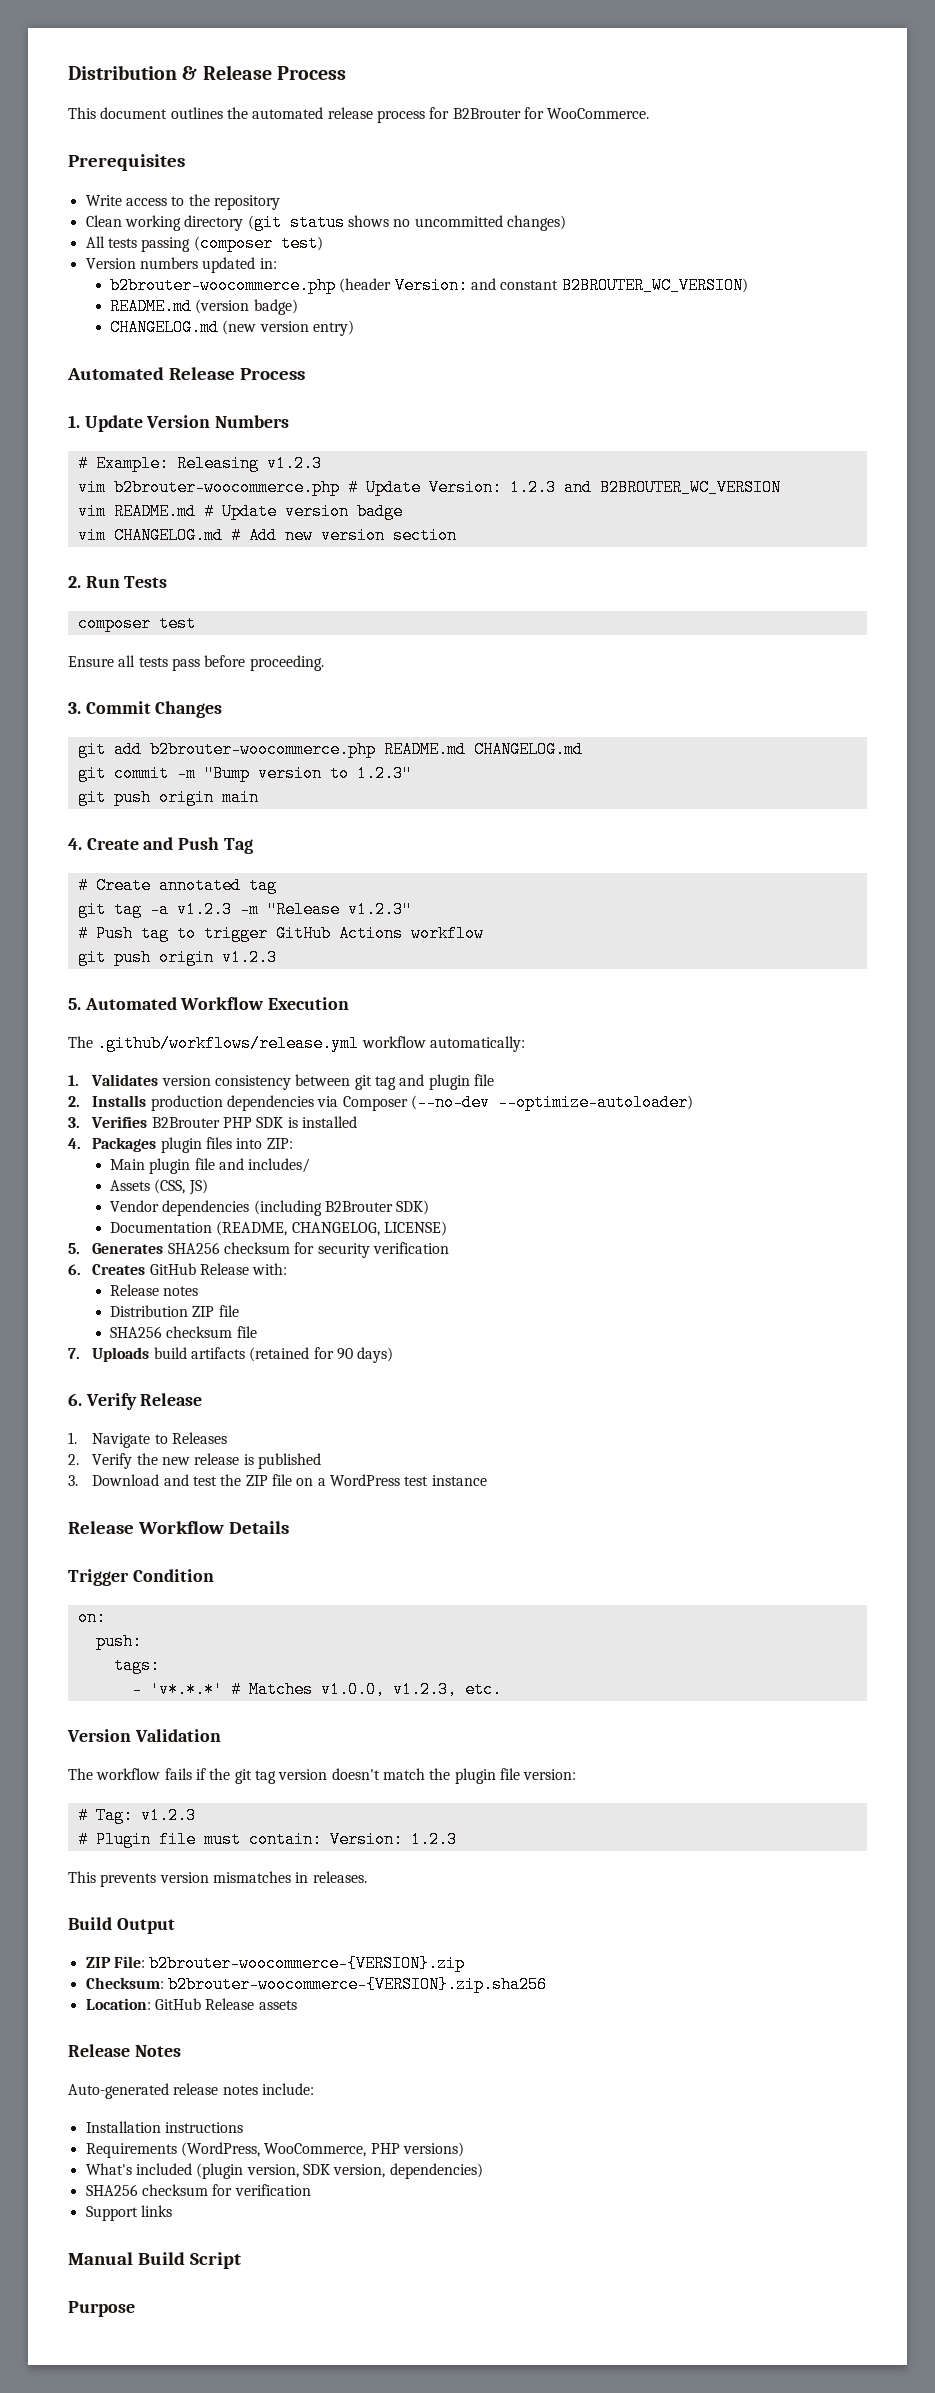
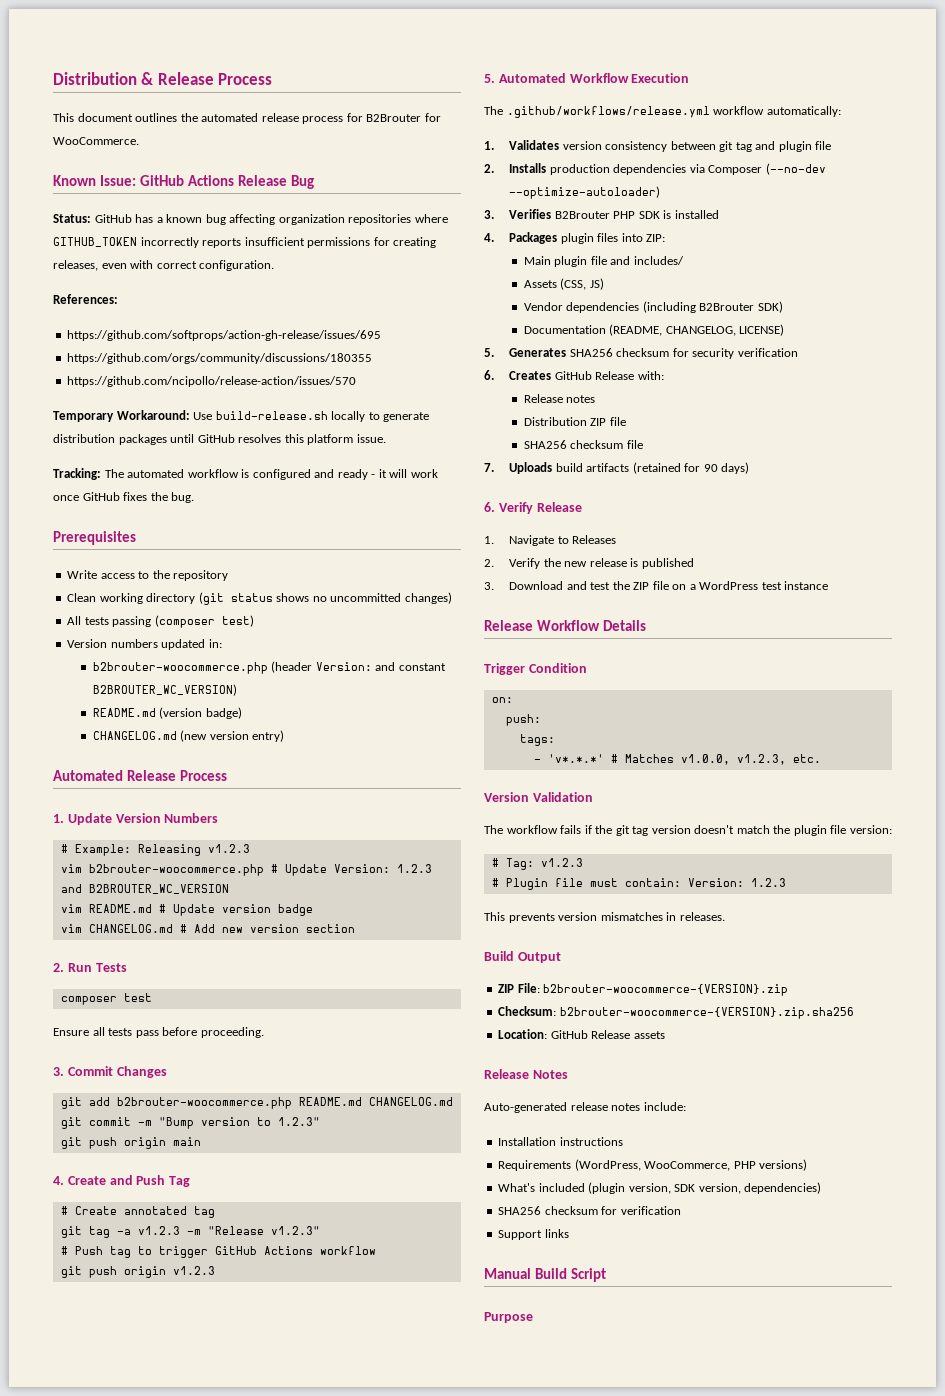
+ Known Issue: GitHub Actions Release Bug
+ Status: GitHub has a known bug affecting organization repositories where GITHUB_TOKEN incorrectly reports insufficient permissions for creating releases, even with correct configuration.
+ References:
+ https://github.com/softprops/action-gh-release/issues/695
+ https://github.com/orgs/community/discussions/180355
+ https://github.com/ncipollo/release-action/issues/570
+ Temporary Workaround: Use build-release.sh locally to generate distribution packages until GitHub resolves this platform issue.
+ Tracking: The automated workflow is configured and ready - it will work once GitHub fixes the bug.

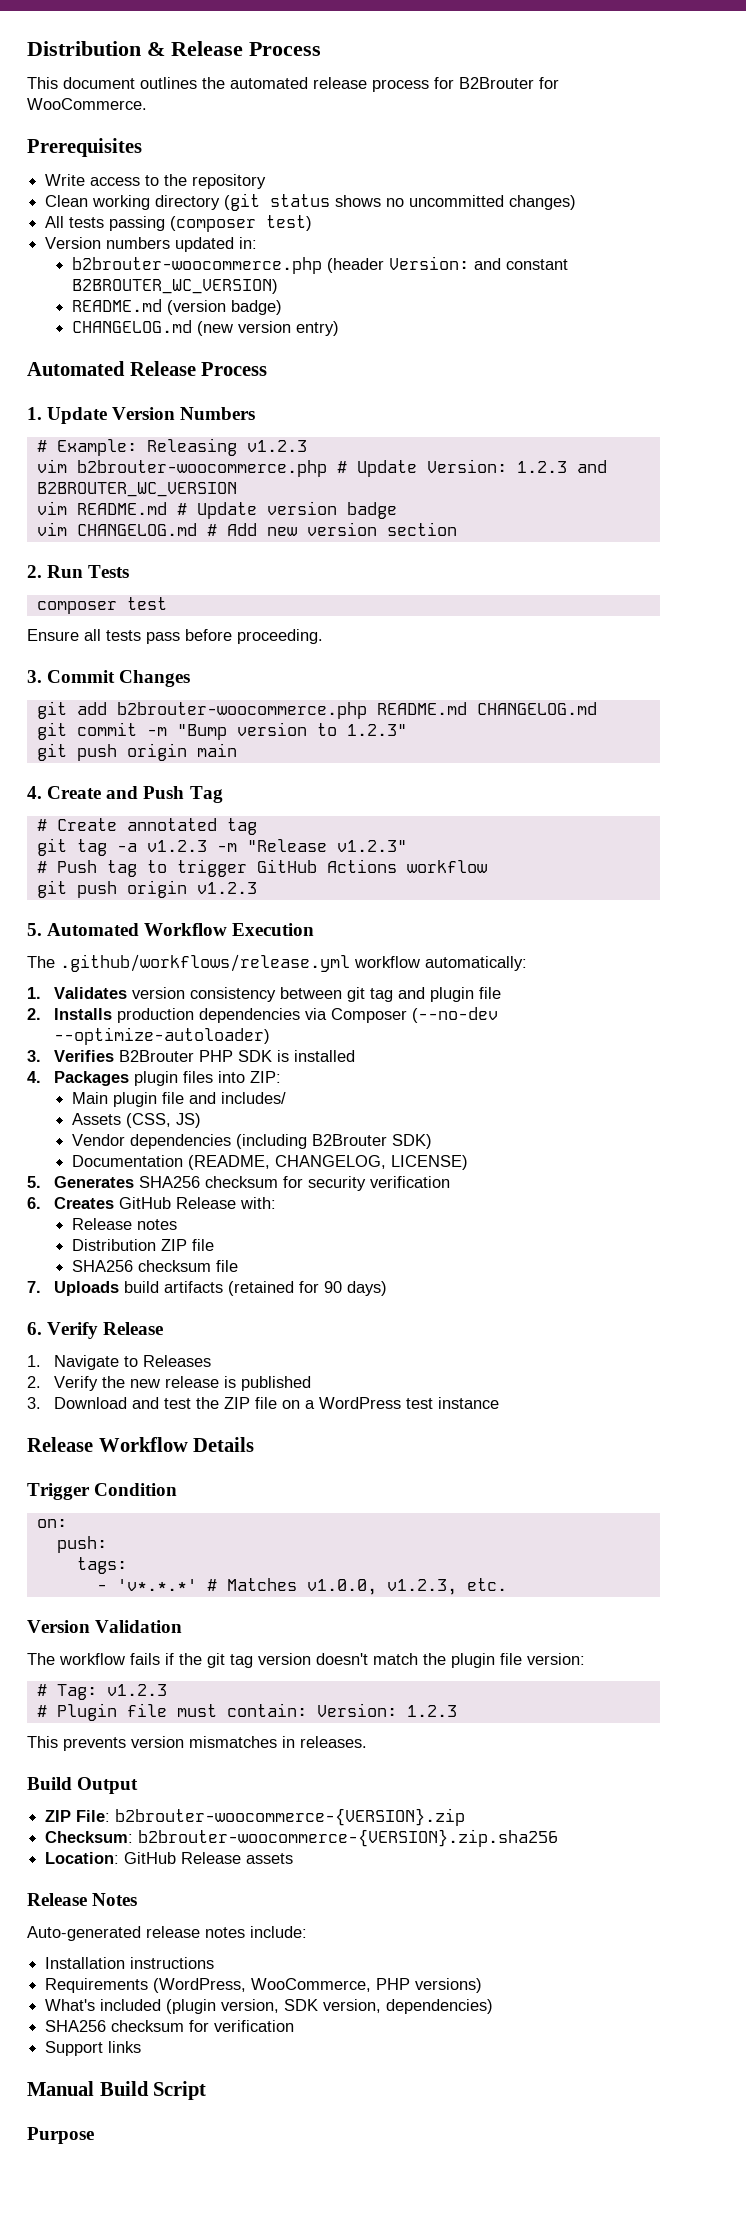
- Known Issue: GitHub Actions Release Bug
- Status: GitHub has a known bug affecting organization repositories where GITHUB_TOKEN incorrectly reports insufficient permissions for creating releases, even with correct configuration.
- References:
- https://github.com/softprops/action-gh-release/issues/695
- https://github.com/orgs/community/discussions/180355
- https://github.com/ncipollo/release-action/issues/570
- Temporary Workaround: Use build-release.sh locally to generate distribution packages until GitHub resolves this platform issue.
- Tracking: The automated workflow is configured and ready - it will work once GitHub fixes the bug.

